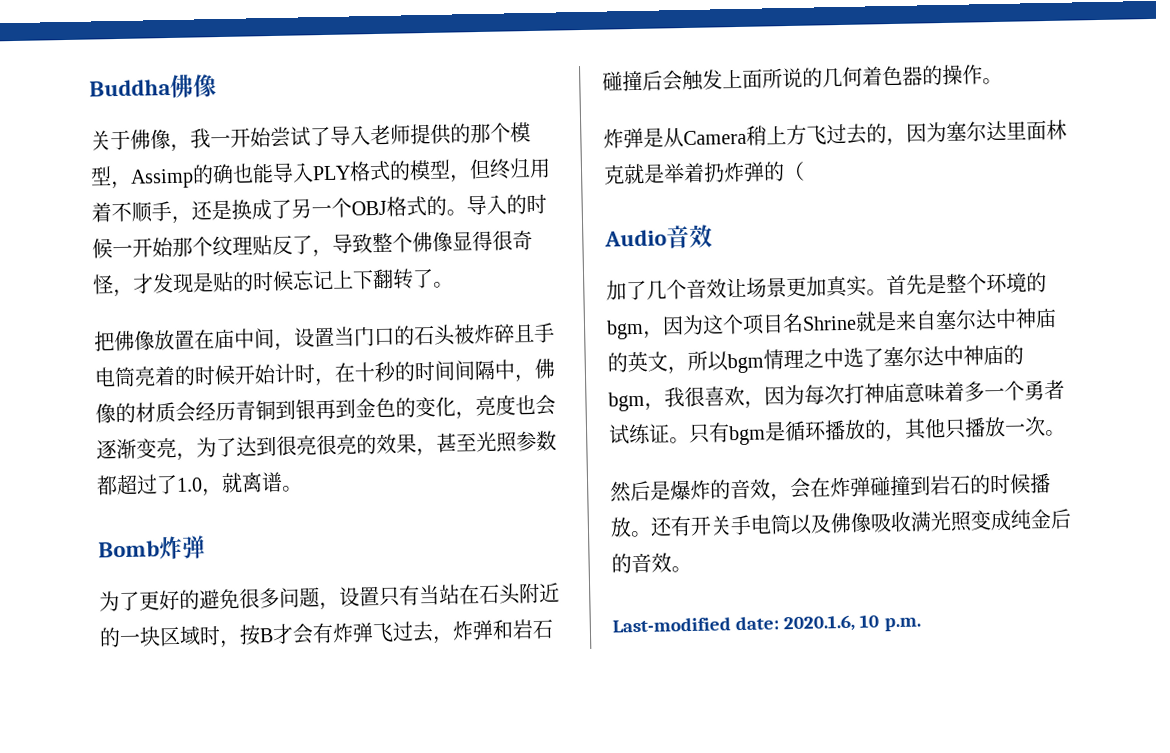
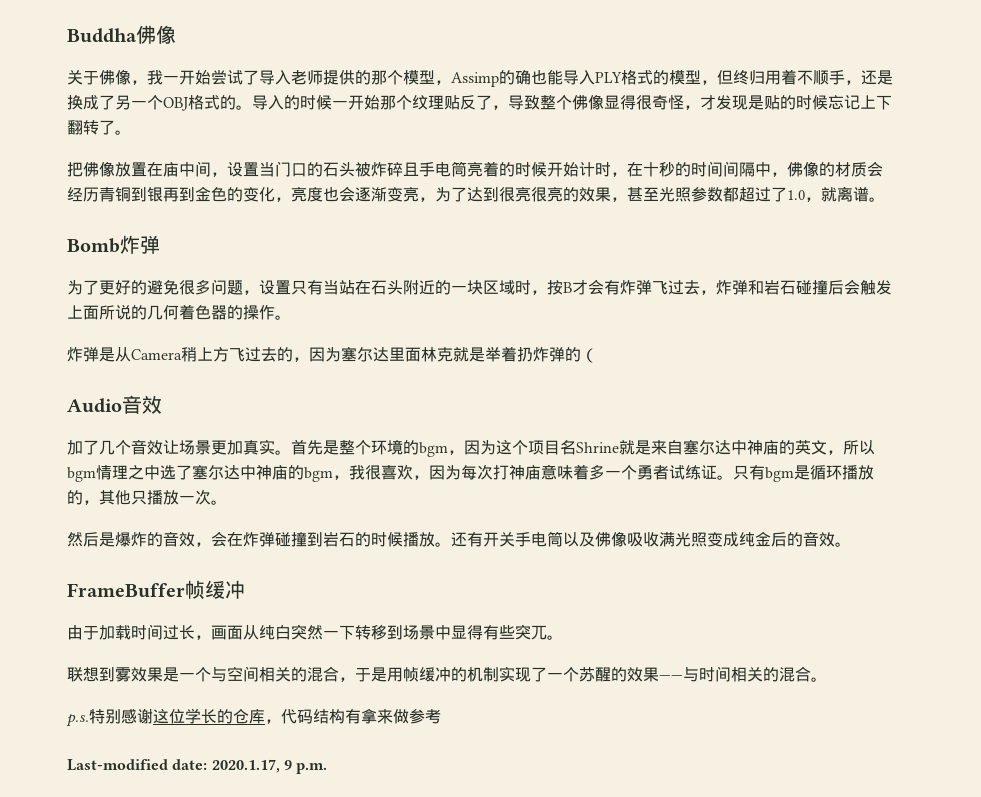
+ FrameBuffer帧缓冲
+ 由于加载时间过长，画面从纯白突然一下转移到场景中显得有些突兀。
+ 联想到雾效果是一个与空间相关的混合，于是用帧缓冲的机制实现了一个苏醒的效果——与时间相关的混合。
+ p.s.特别感谢这位学长的仓库，代码结构有拿来做参考
- Last-modified date: 2020.1.6, 10 p.m.
+ Last-modified date: 2020.1.17, 9 p.m.

